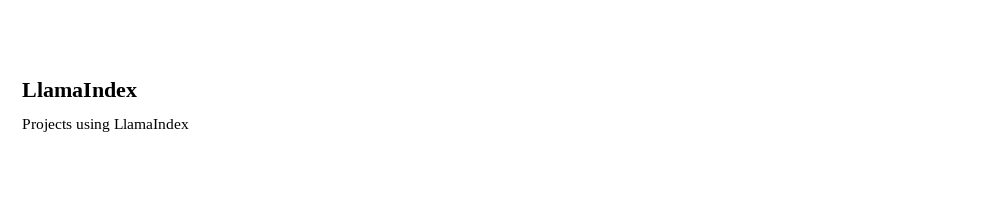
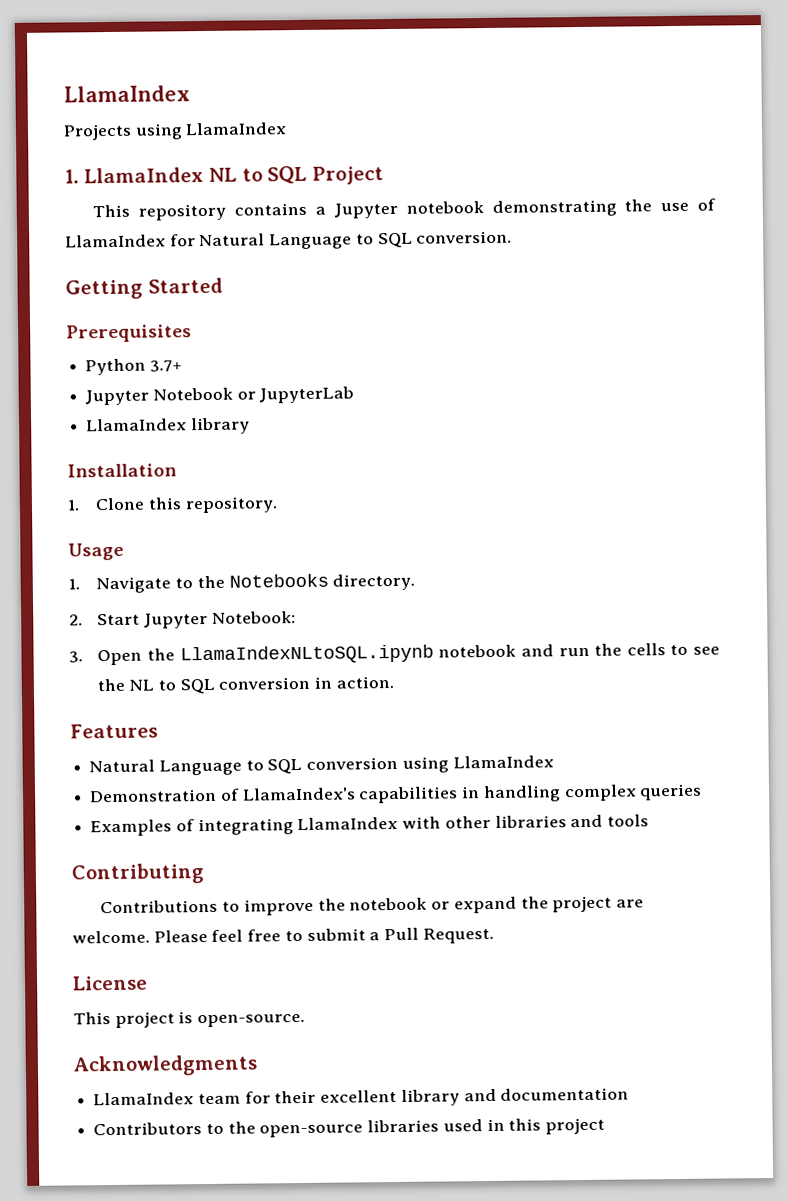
+ 1. LlamaIndex NL to SQL Project
+ This repository contains a Jupyter notebook demonstrating the use of LlamaIndex for Natural Language to SQL conversion.
+ Getting Started
+ Prerequisites
+ Python 3.7+
+ Jupyter Notebook or JupyterLab
+ LlamaIndex library
+ Installation
+ 1. Clone this repository.
+ Usage
+ 1. Navigate to the Notebooks directory.
+ 2. Start Jupyter Notebook:
+ 3. Open the LlamaIndexNLtoSQL.ipynb notebook and run the cells to see the NL to SQL conversion in action.
+ Features
+ Natural Language to SQL conversion using LlamaIndex
+ Demonstration of LlamaIndex's capabilities in handling complex queries
+ Examples of integrating LlamaIndex with other libraries and tools
+ Contributing
+ Contributions to improve the notebook or expand the project are welcome. Please feel free to submit a Pull Request.
+ License
+ This project is open-source.
+ Acknowledgments
+ LlamaIndex team for their excellent library and documentation
+ Contributors to the open-source libraries used in this project

